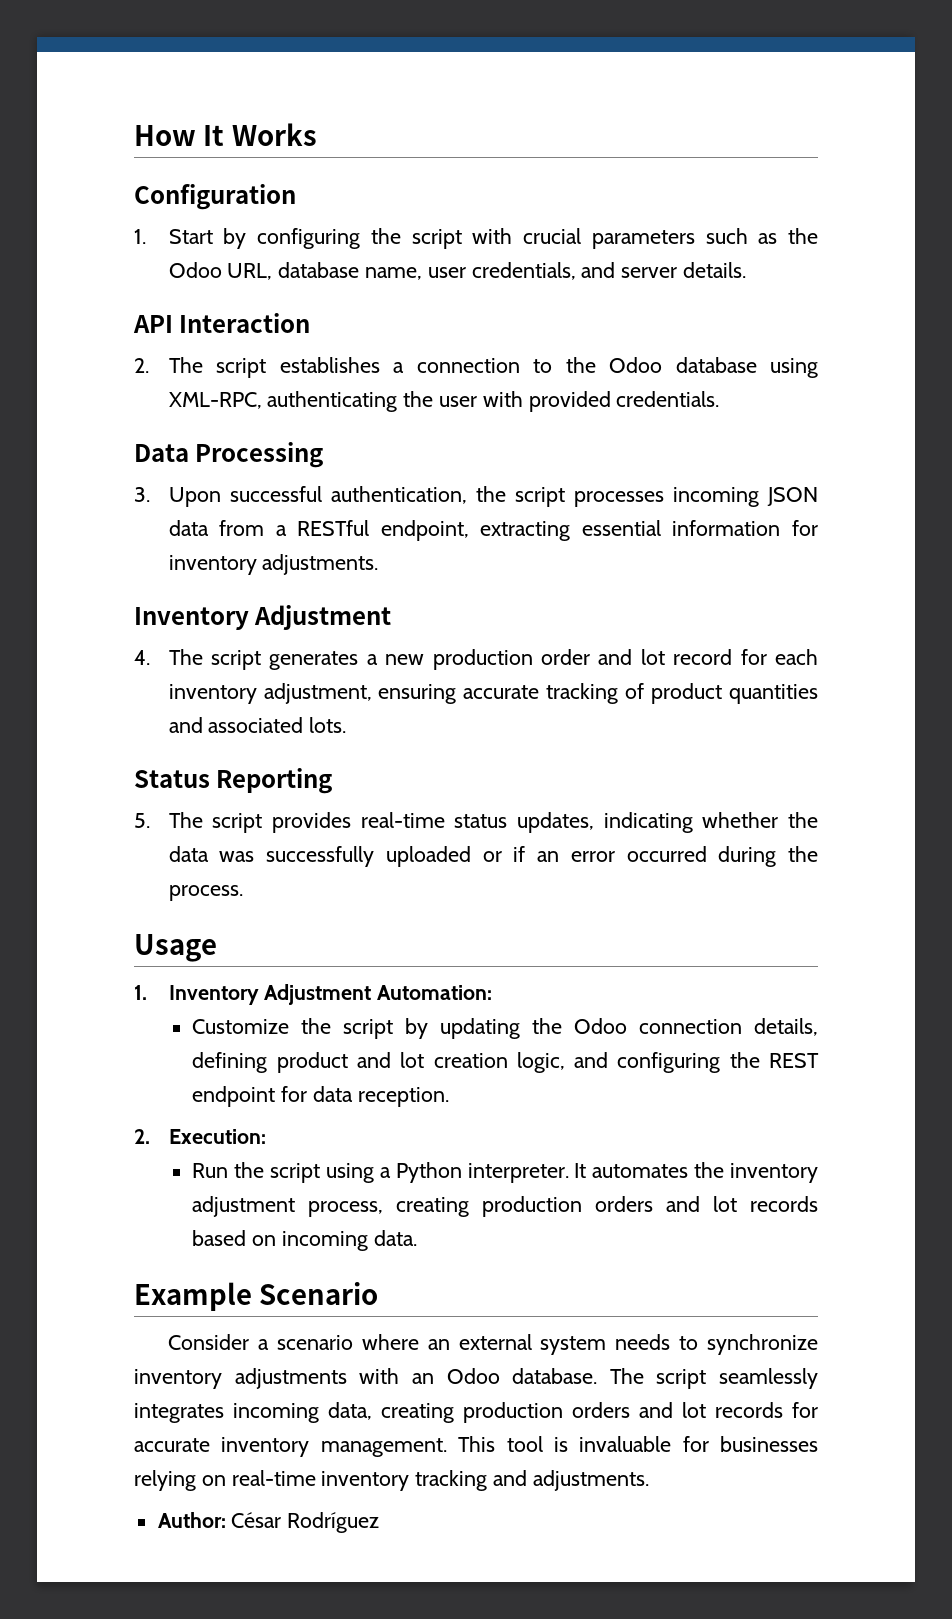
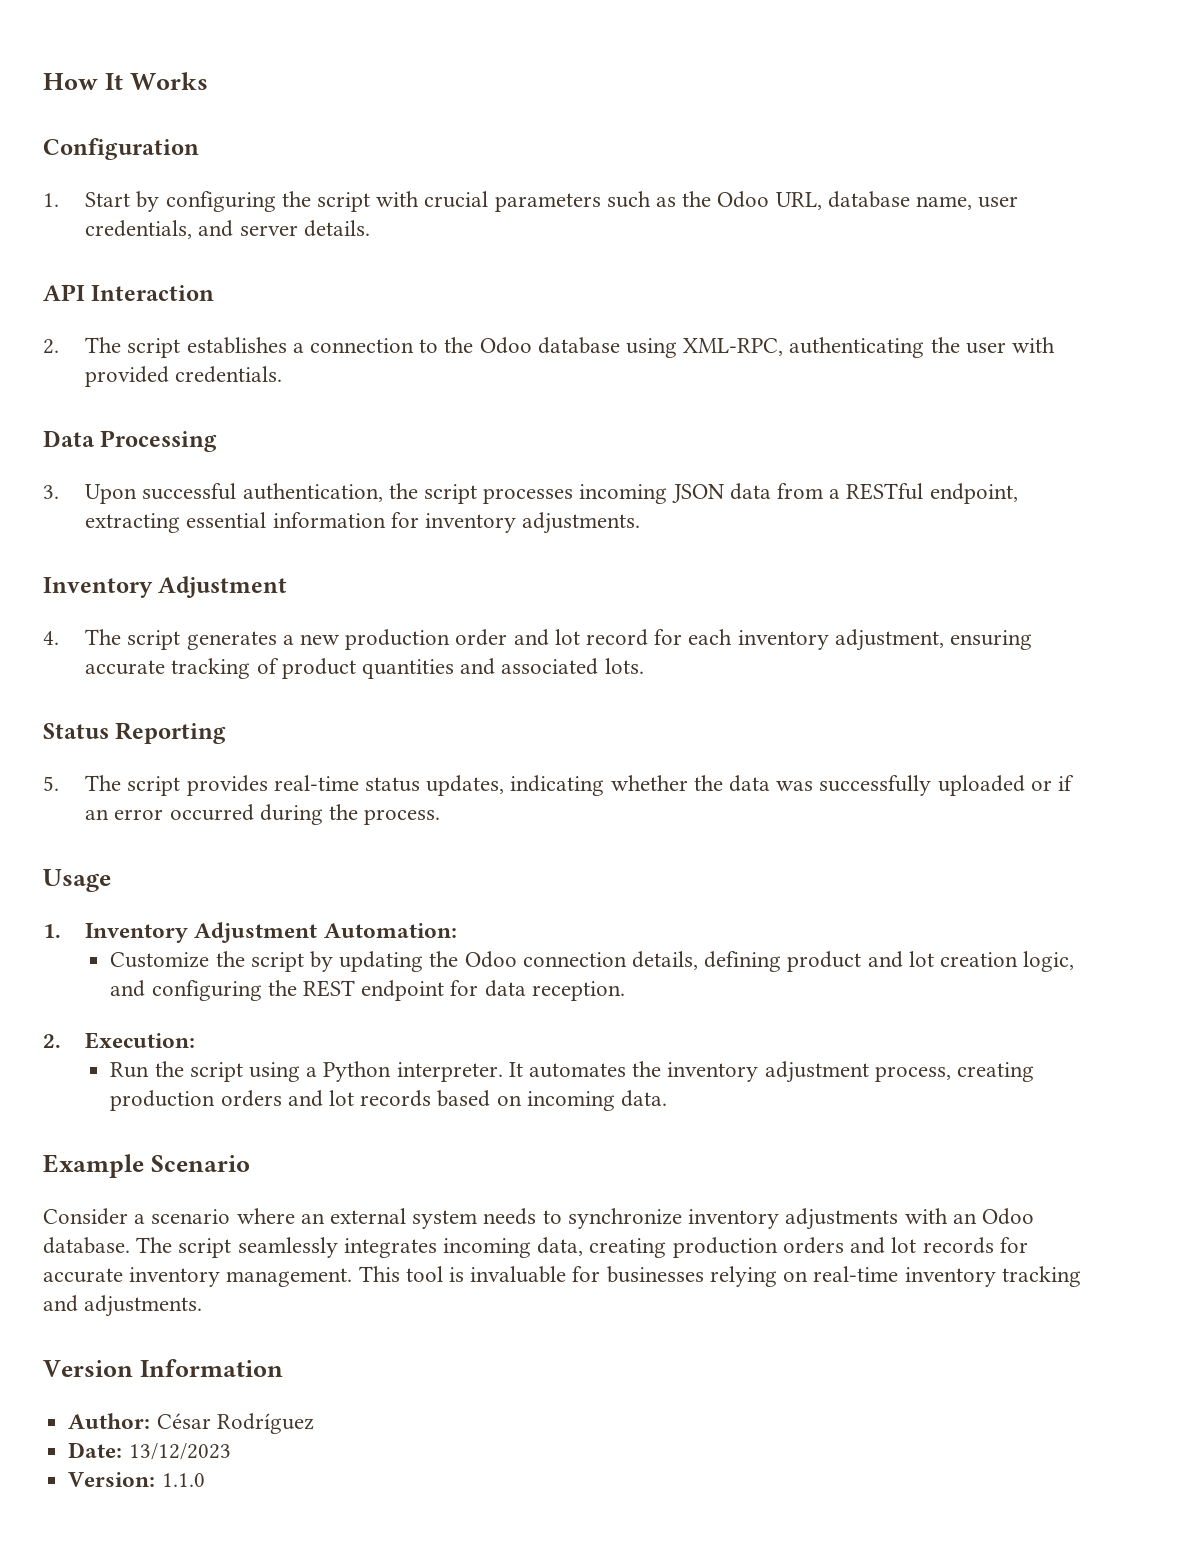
+ Version Information
+ Date: 13/12/2023
+ Version: 1.1.0

